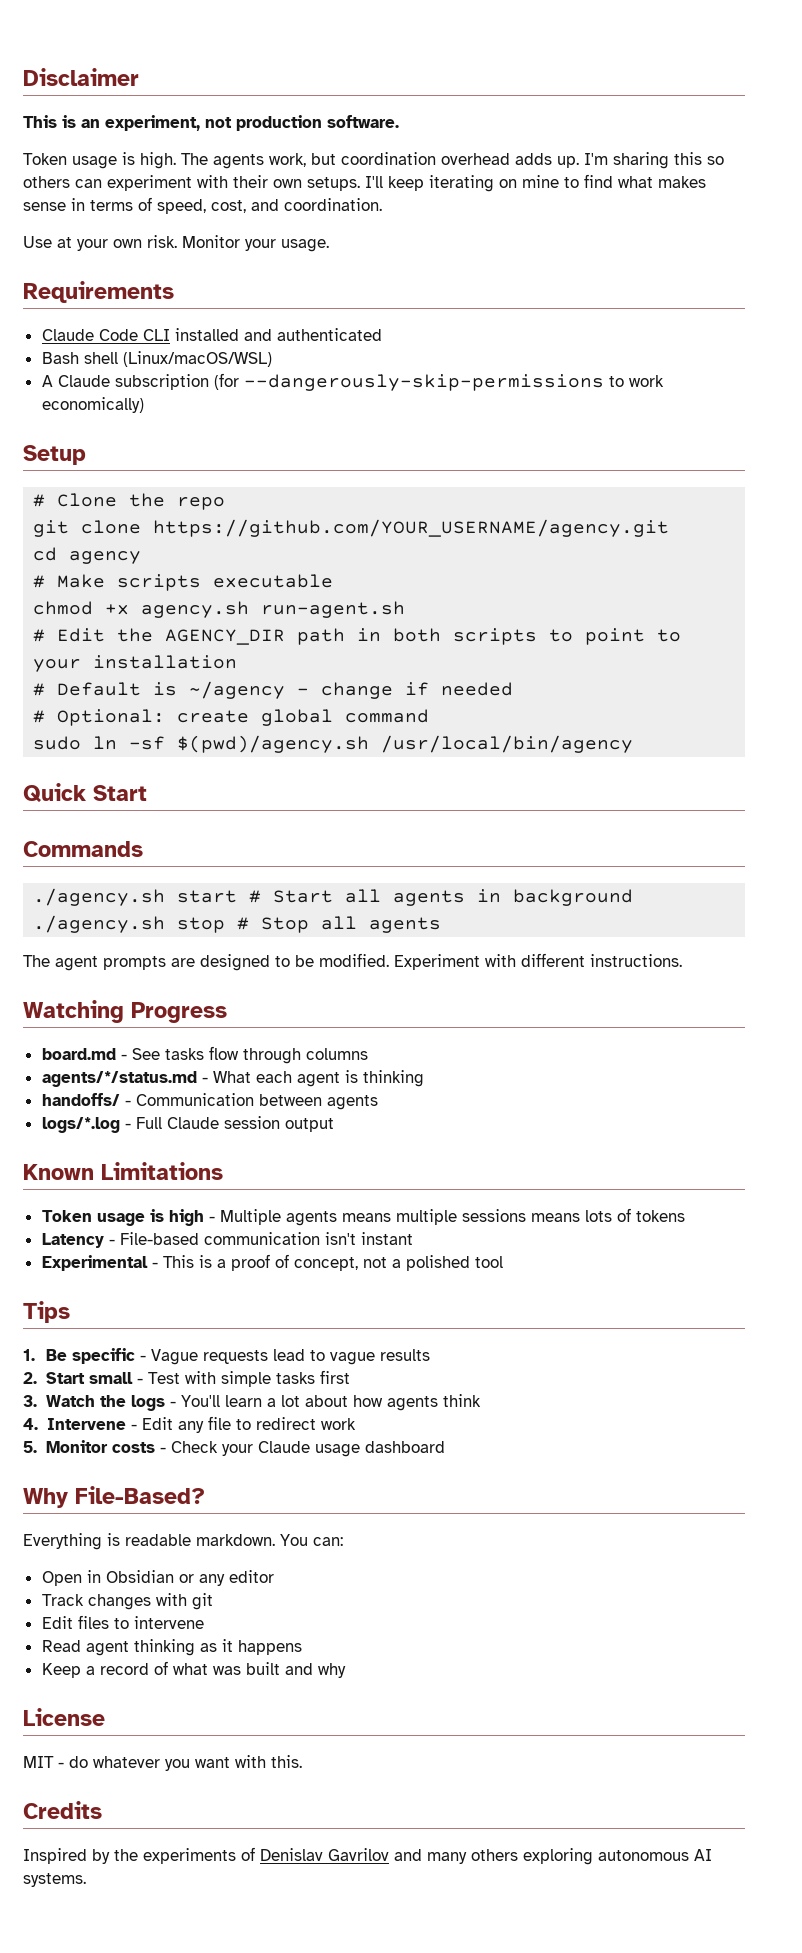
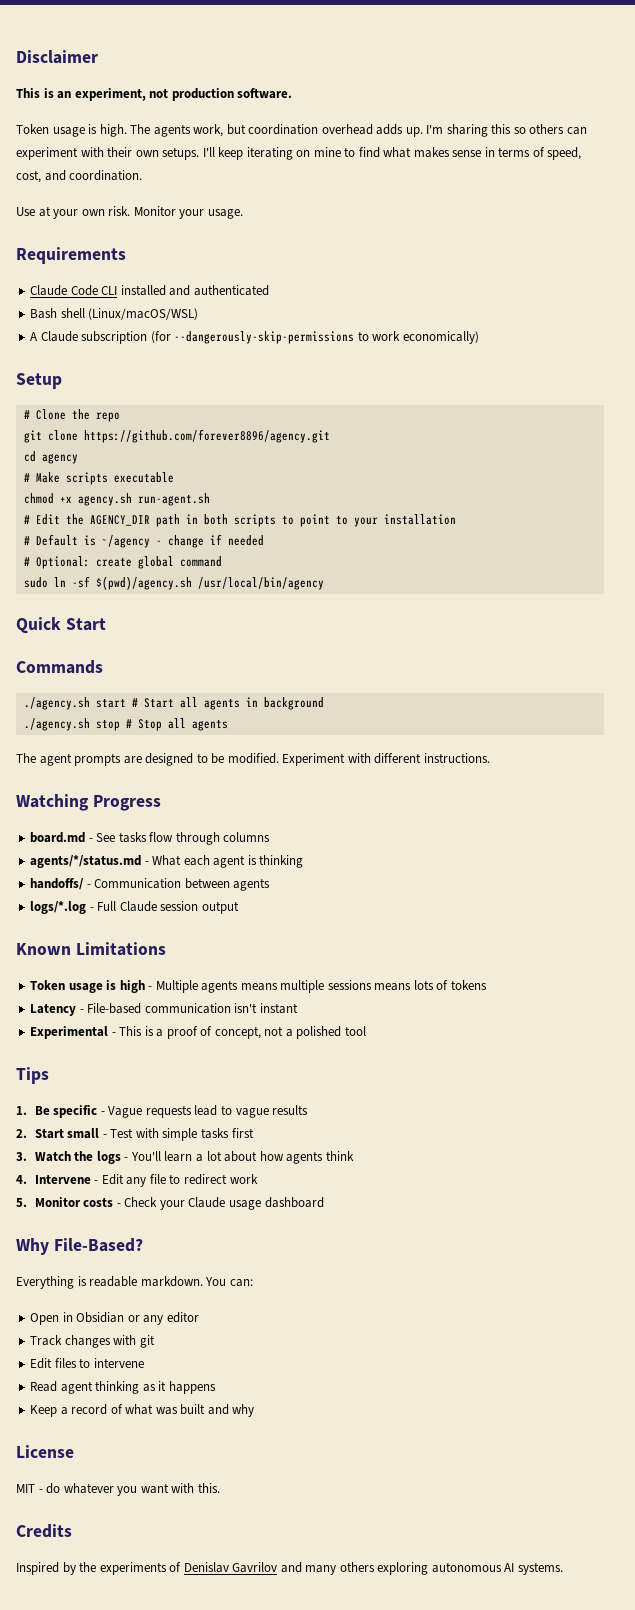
- git clone https://github.com/YOUR_USERNAME/agency.git
+ git clone https://github.com/forever8896/agency.git

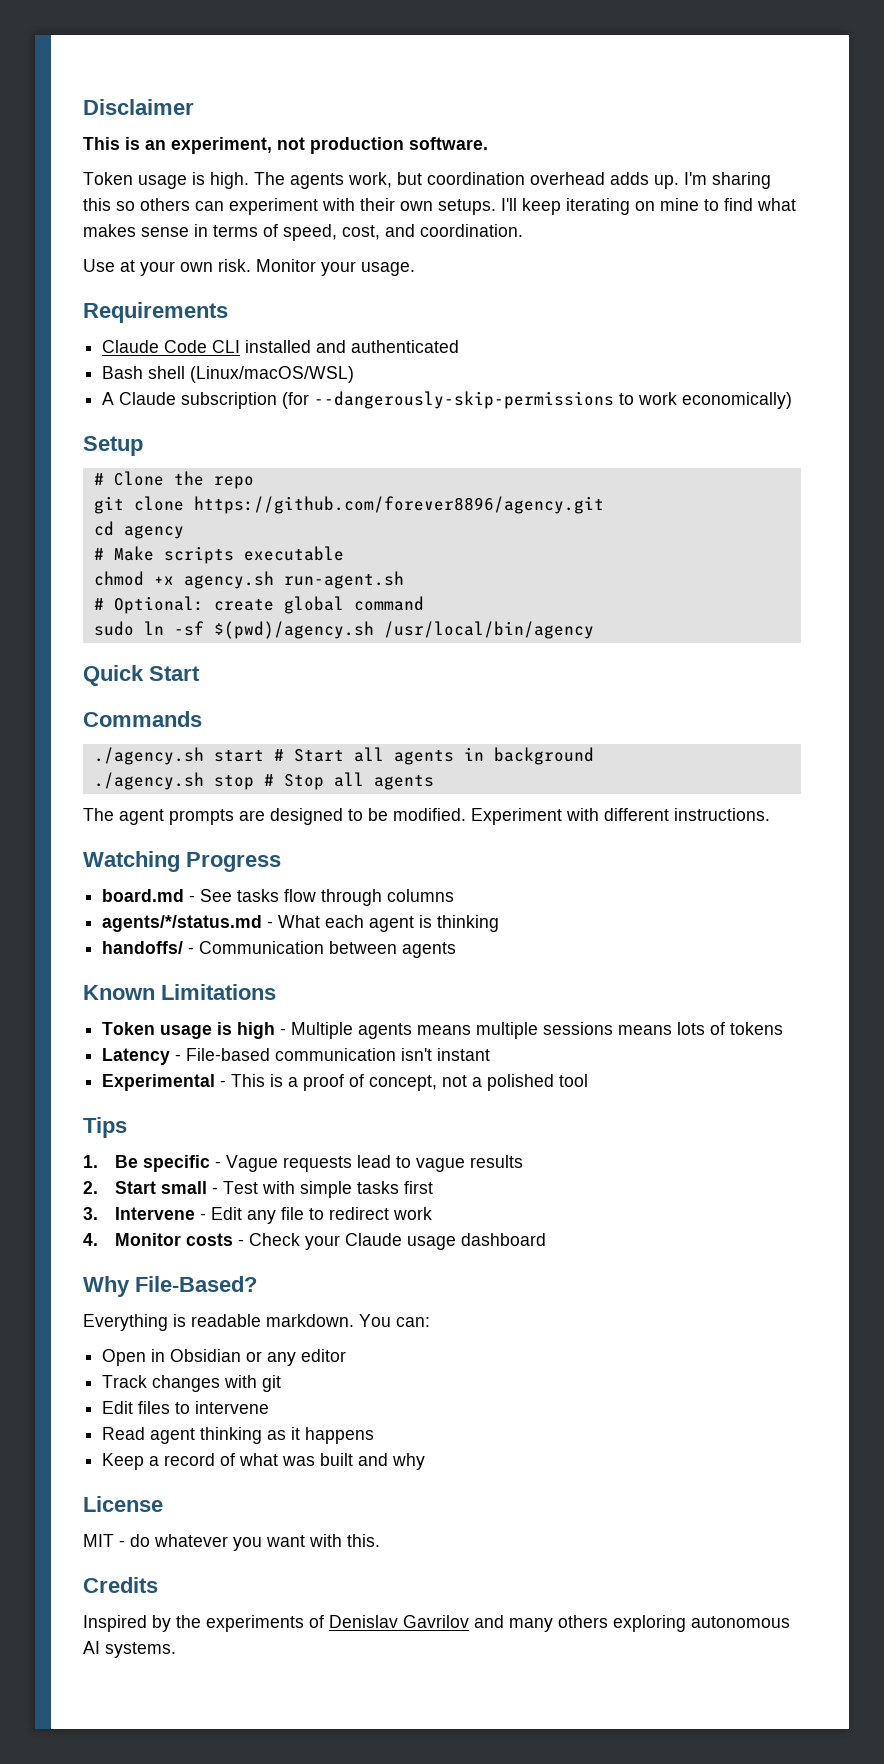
- # Edit the AGENCY_DIR path in both scripts to point to your installation
- # Default is ~/agency - change if needed
- logs/*.log - Full Claude session output
- 3. Watch the logs - You'll learn a lot about how agents think
- 4. Intervene - Edit any file to redirect work
+ 3. Intervene - Edit any file to redirect work
- 5. Monitor costs - Check your Claude usage dashboard
+ 4. Monitor costs - Check your Claude usage dashboard

